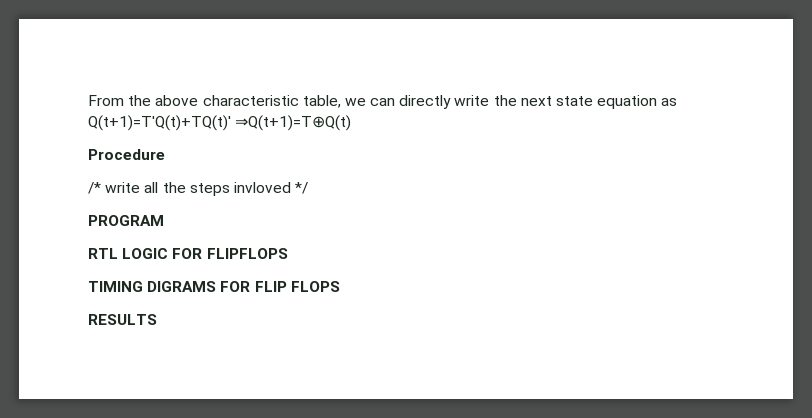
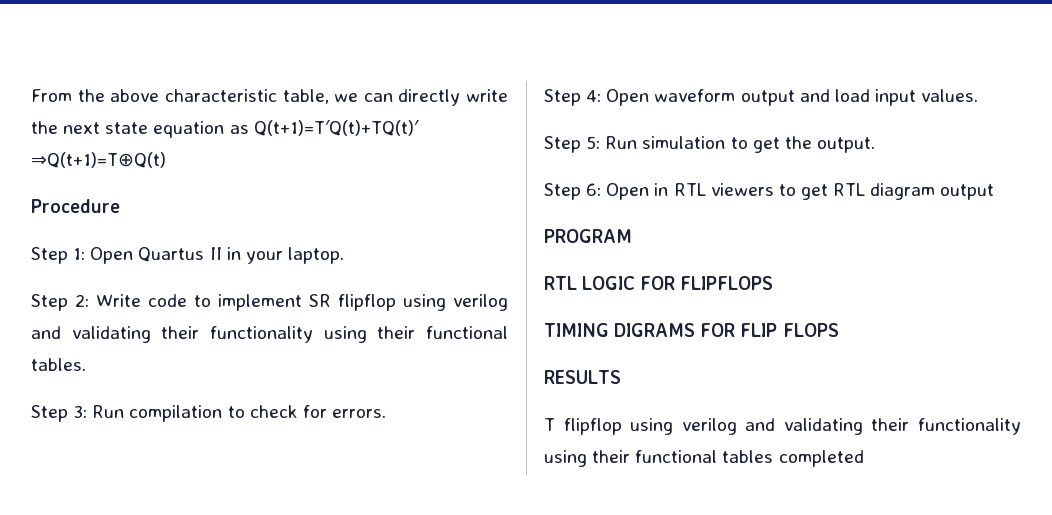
- /* write all the steps invloved */
+ Step 1: Open Quartus II in your laptop.
+ Step 2: Write code to implement SR flipflop using verilog and validating their functionality using their functional tables.
+ Step 3: Run compilation to check for errors.
+ Step 4: Open waveform output and load input values.
+ Step 5: Run simulation to get the output.
+ Step 6: Open in RTL viewers to get RTL diagram output
+ T flipflop using verilog and validating their functionality using their functional tables completed

